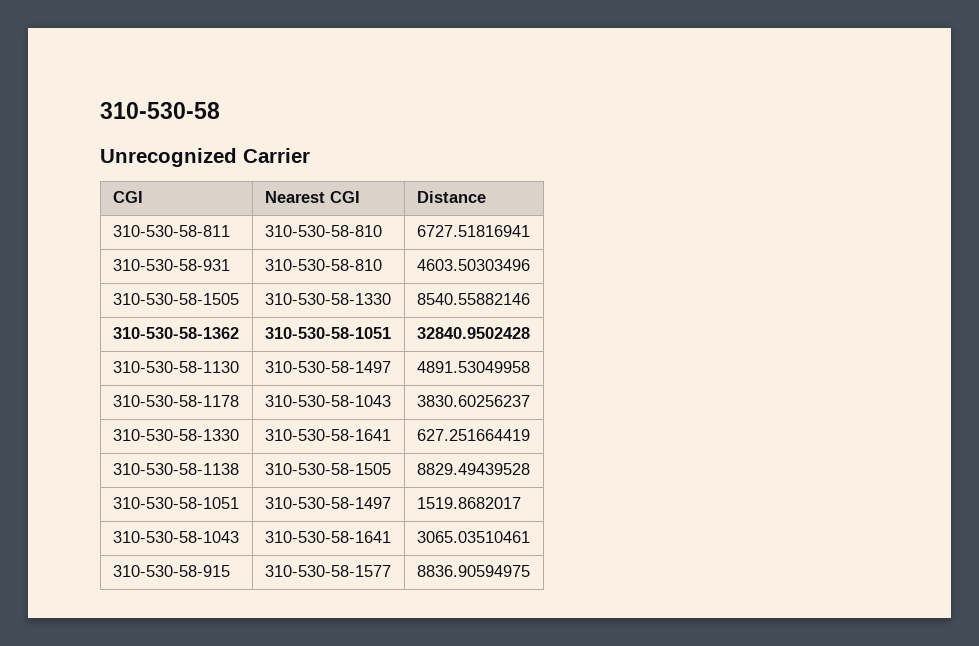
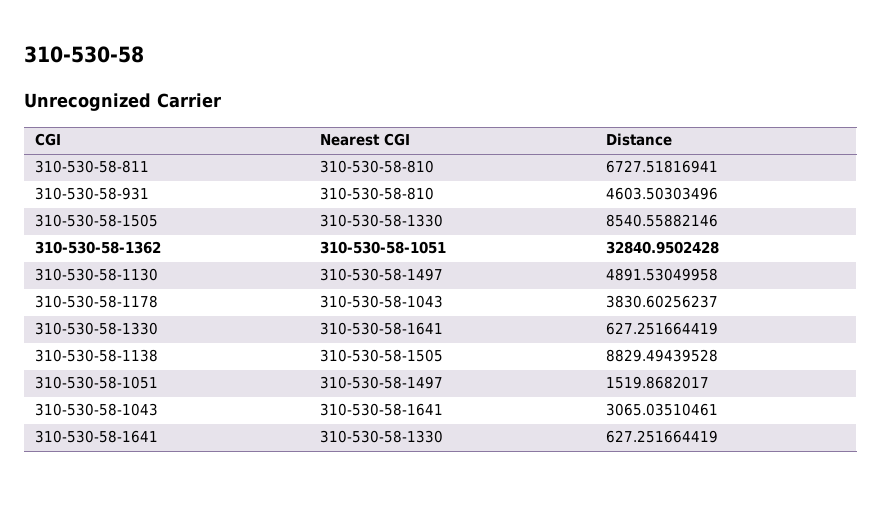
- 310-530-58-915 | 310-530-58-1577 | 8836.90594975
+ 310-530-58-1641 | 310-530-58-1330 | 627.251664419

